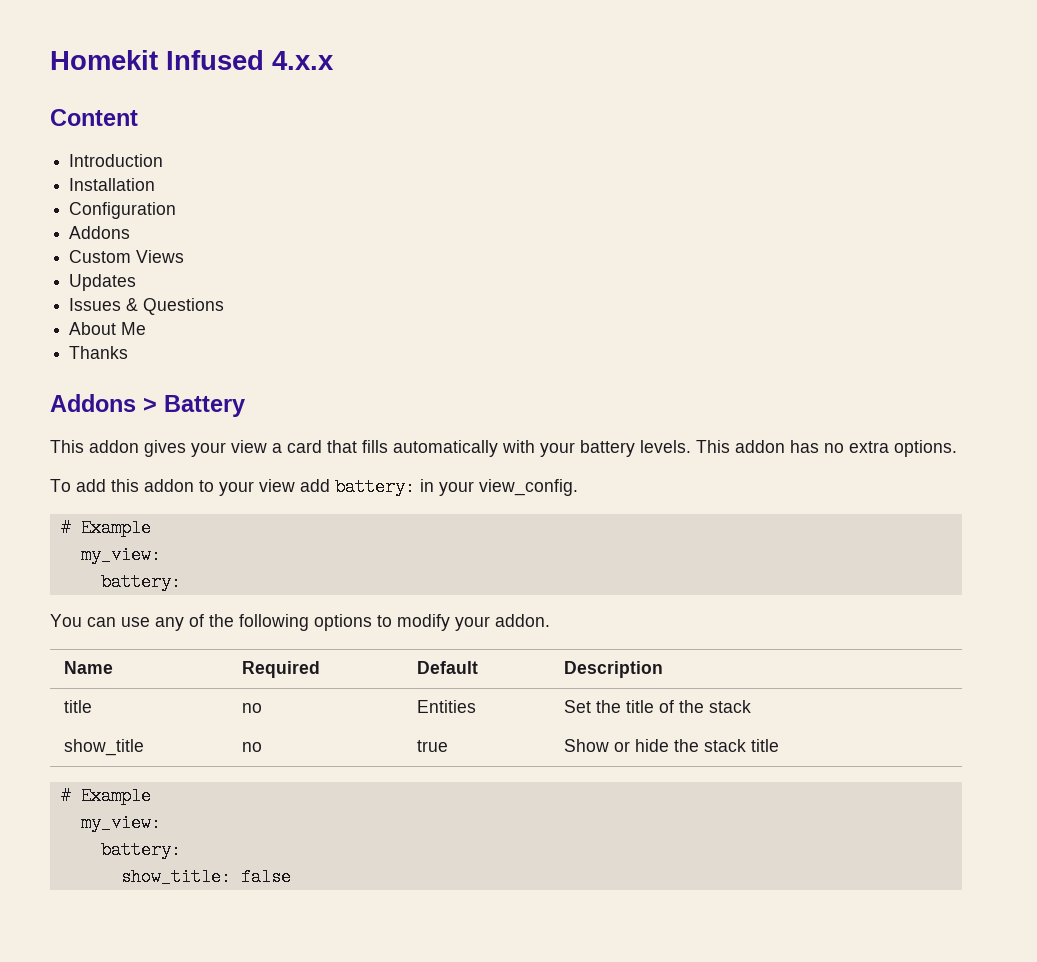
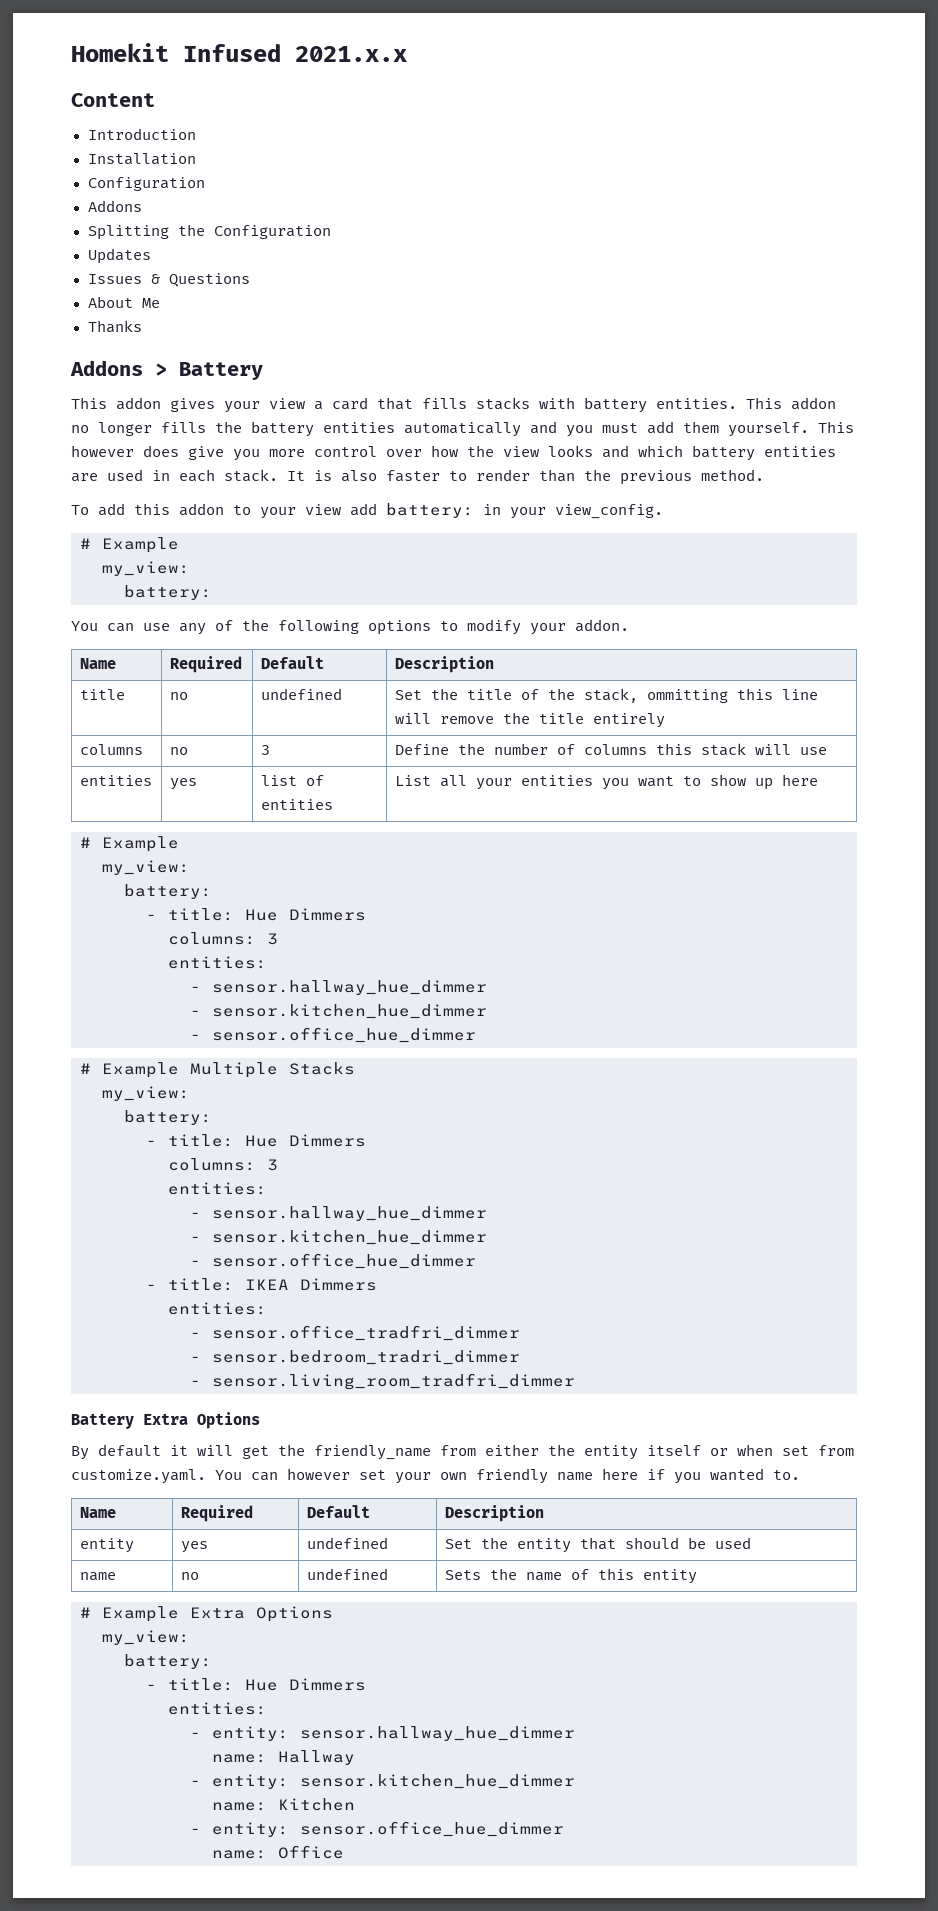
- Homekit Infused 4.x.x
+ Homekit Infused 2021.x.x
- Custom Views
+ Splitting the Configuration
- This addon gives your view a card that fills automatically with your battery levels. This addon has no extra options.
+ This addon gives your view a card that fills stacks with battery entities. This addon no longer fills the battery entities automatically and you must add them yourself. This however does give you more control over how the view looks and which battery entities are used in each stack. It is also faster to render than the previous method.
- title | no | Entities | Set the title of the stack
- show_title | no | true | Show or hide the stack title
+ title | no | undefined | Set the title of the stack, ommitting this line will remove the title entirely
+ columns | no | 3 | Define the number of columns this stack will use
+ entities | yes | list of entities | List all your entities you want to show up here
  # Example
  my_view:
  battery:
- show_title: false
+ - title: Hue Dimmers
+ columns: 3
+ entities:
+ - sensor.hallway_hue_dimmer
+ - sensor.kitchen_hue_dimmer
+ - sensor.office_hue_dimmer
+ # Example Multiple Stacks
+ my_view:
+ battery:
+ - title: Hue Dimmers
+ columns: 3
+ entities:
+ - sensor.hallway_hue_dimmer
+ - sensor.kitchen_hue_dimmer
+ - sensor.office_hue_dimmer
+ - title: IKEA Dimmers
+ entities:
+ - sensor.office_tradfri_dimmer
+ - sensor.bedroom_tradri_dimmer
+ - sensor.living_room_tradfri_dimmer
+ Battery Extra Options
+ By default it will get the friendly_name from either the entity itself or when set from customize.yaml. You can however set your own friendly name here if you wanted to.
+ Name | Required | Default | Description
+ entity | yes | undefined | Set the entity that should be used
+ name | no | undefined | Sets the name of this entity
+ # Example Extra Options
+ my_view:
+ battery:
+ - title: Hue Dimmers
+ entities:
+ - entity: sensor.hallway_hue_dimmer
+ name: Hallway
+ - entity: sensor.kitchen_hue_dimmer
+ name: Kitchen
+ - entity: sensor.office_hue_dimmer
+ name: Office

